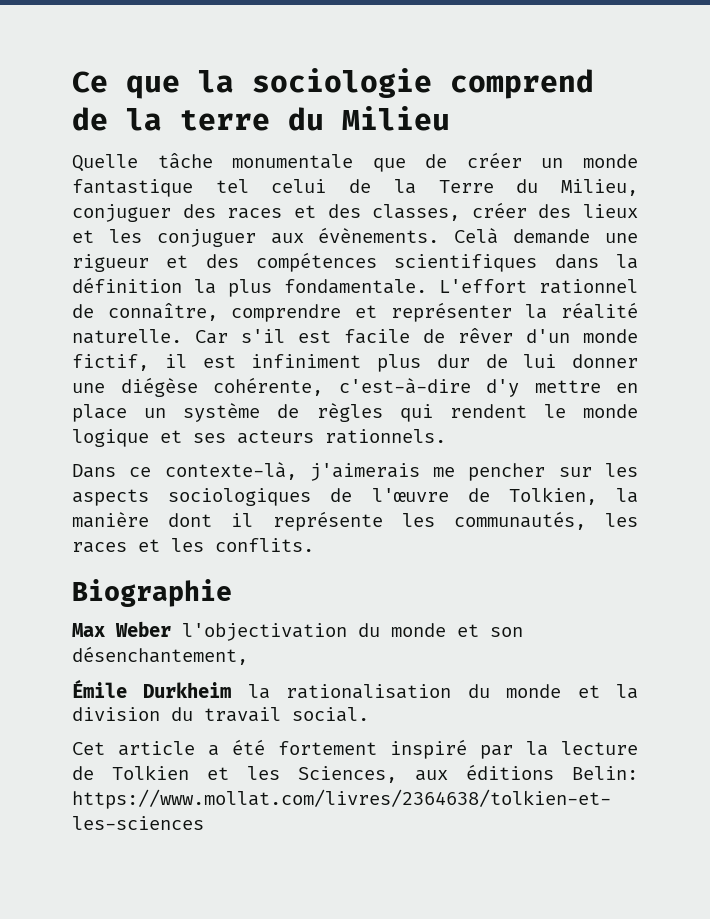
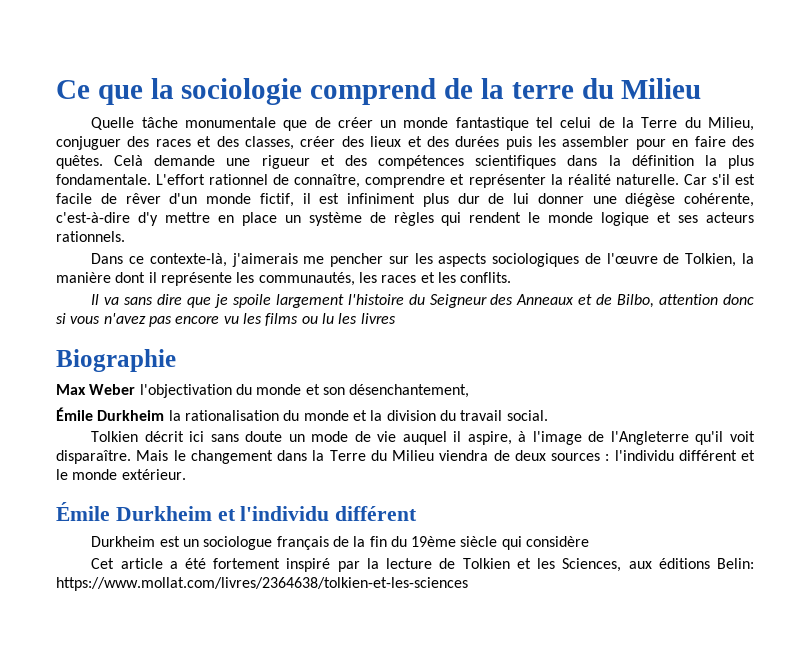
- Quelle tâche monumentale que de créer un monde fantastique tel celui de la Terre du Milieu, conjuguer des races et des classes, créer des lieux et les conjuguer aux évènements.
+ Quelle tâche monumentale que de créer un monde fantastique tel celui de la Terre du Milieu, conjuguer des races et des classes, créer des lieux et des durées puis les assembler pour en faire des quêtes.
+ Il va sans dire que je spoile largement l'histoire du Seigneur des Anneaux et de Bilbo, attention donc si vous n'avez pas encore vu les films ou lu les livres
+ Tolkien décrit ici sans doute un mode de vie auquel il aspire, à l'image de l'Angleterre qu'il voit disparaître. Mais le changement dans la Terre du Milieu viendra de deux sources : l'individu différent et le monde extérieur.
+ Émile Durkheim et l'individu différent
+ Durkheim est un sociologue français de la fin du 19ème siècle qui considère

